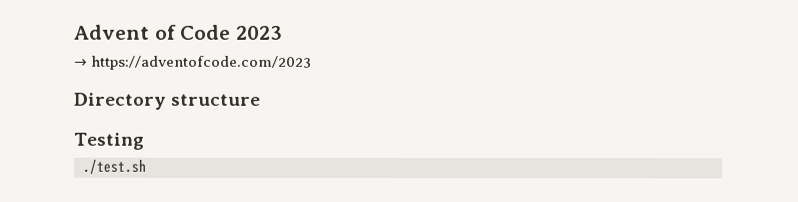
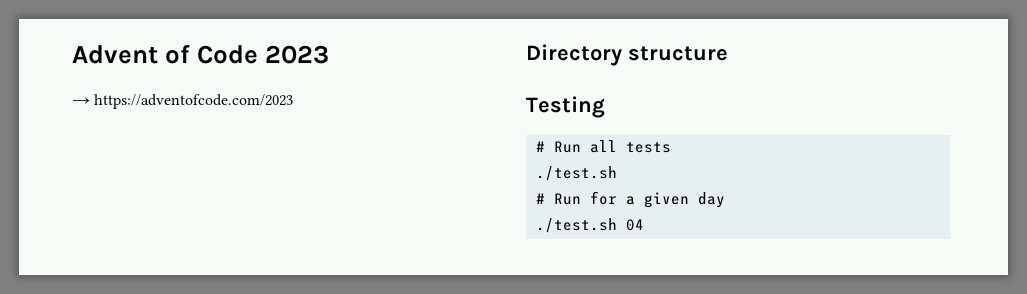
+ # Run all tests
  ./test.sh
+ # Run for a given day
+ ./test.sh 04

